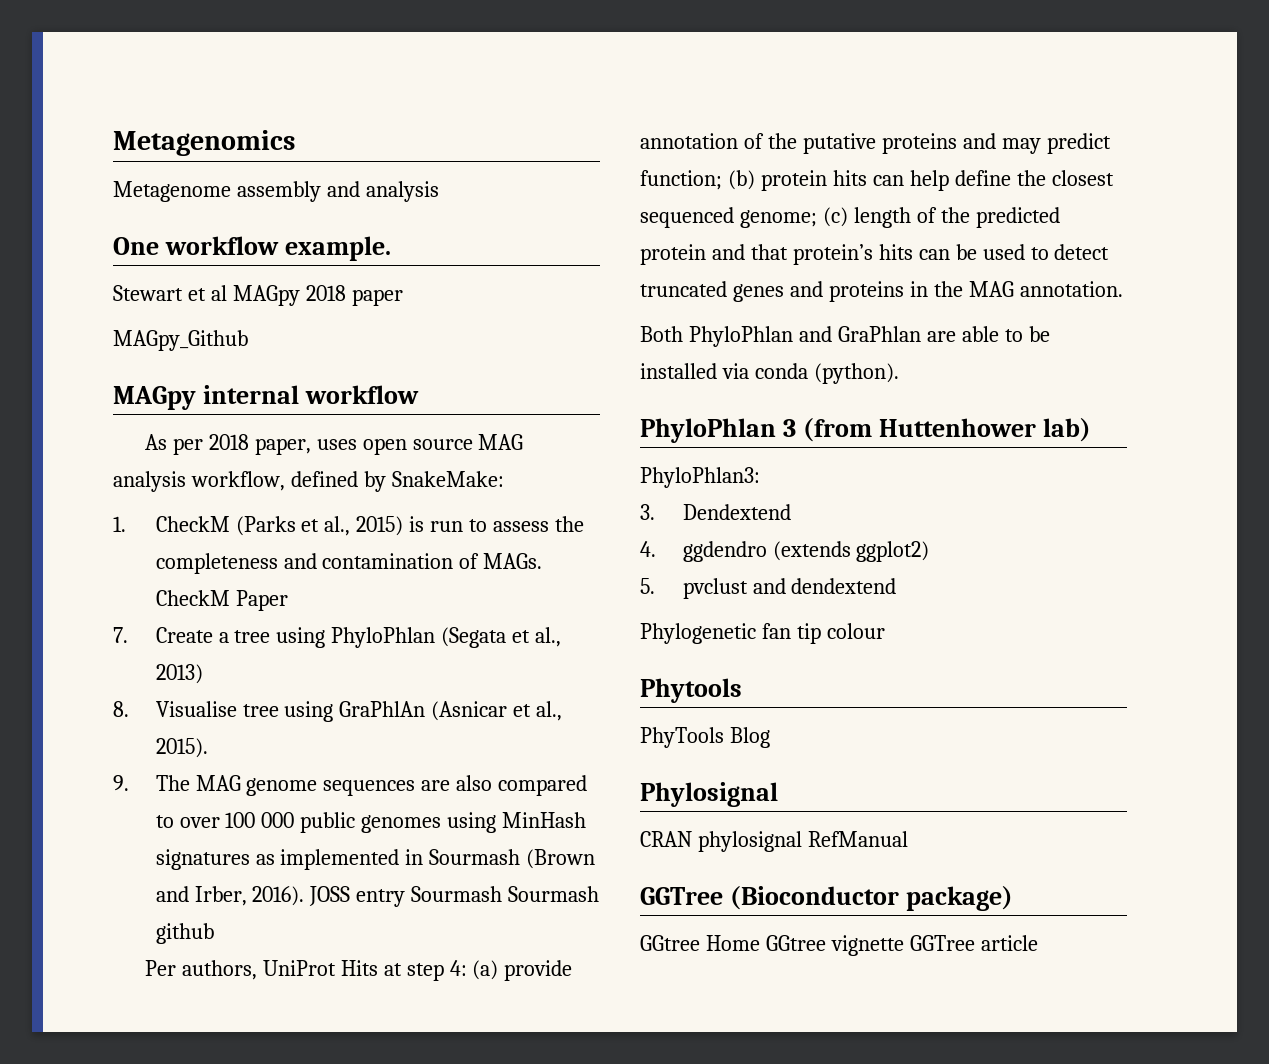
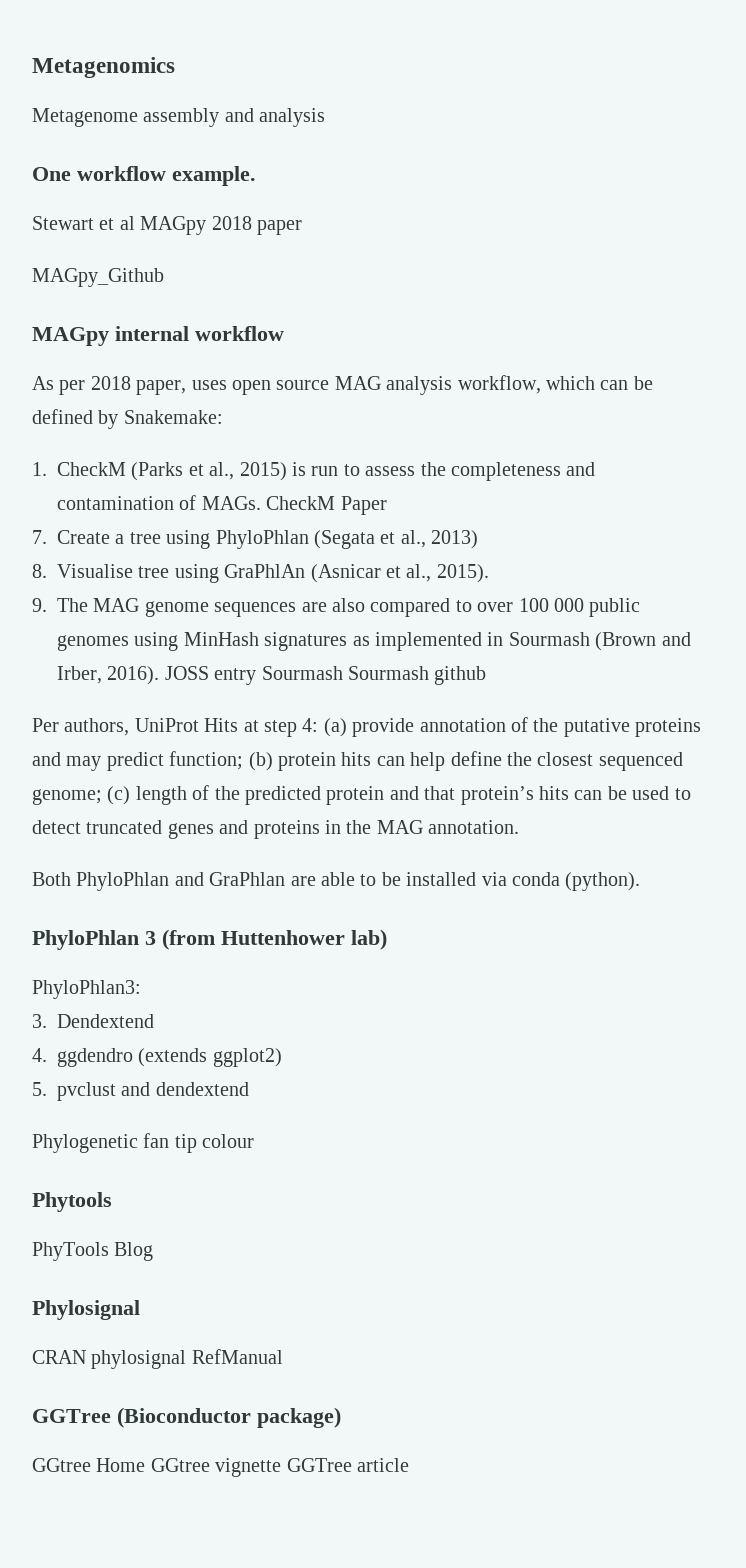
- As per 2018 paper, uses open source MAG analysis workflow, defined by SnakeMake:
+ As per 2018 paper, uses open source MAG analysis workflow, which can be defined by Snakemake:

